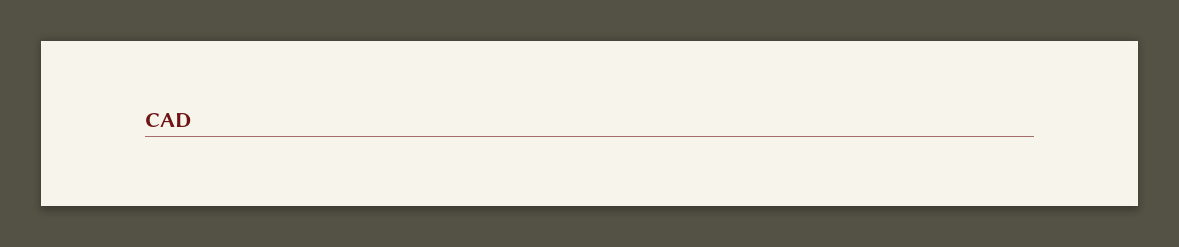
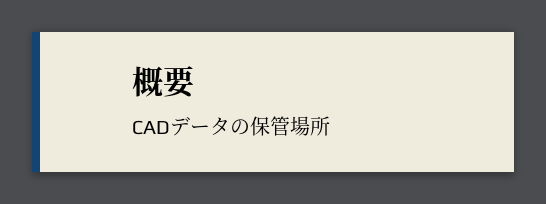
- CAD
+ 概要
+ CADデータの保管場所

